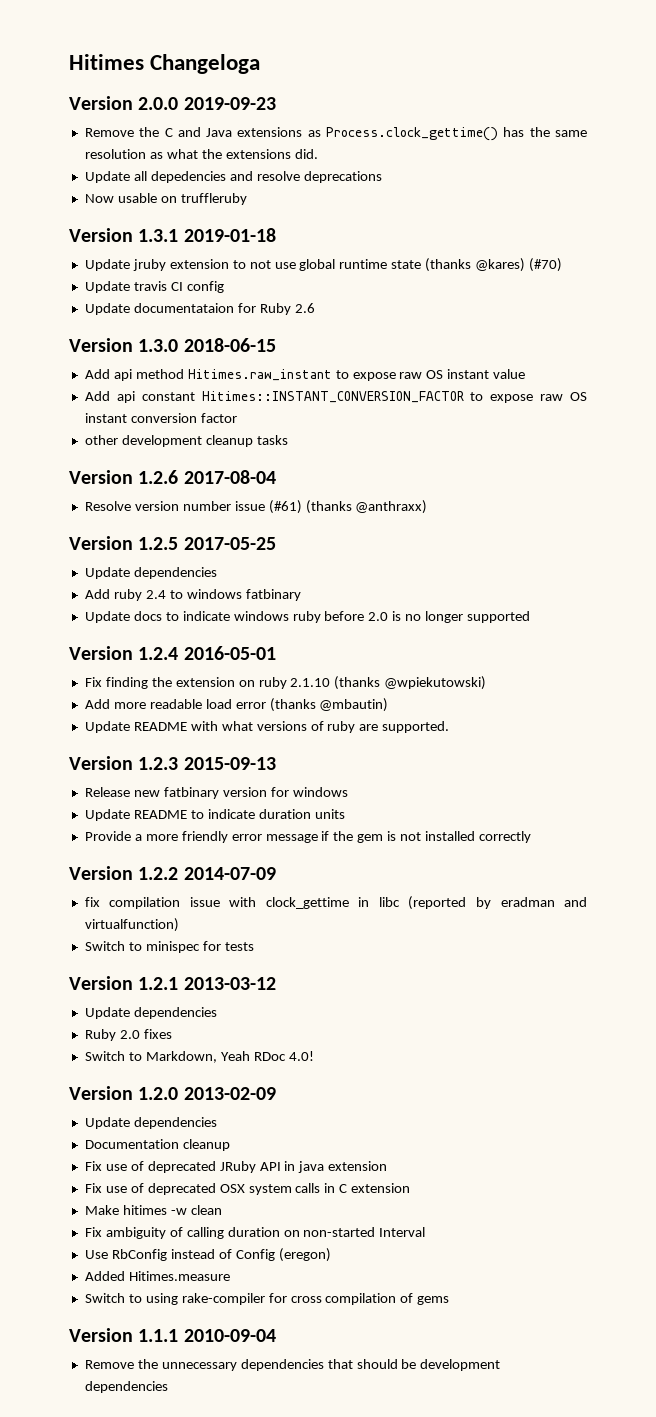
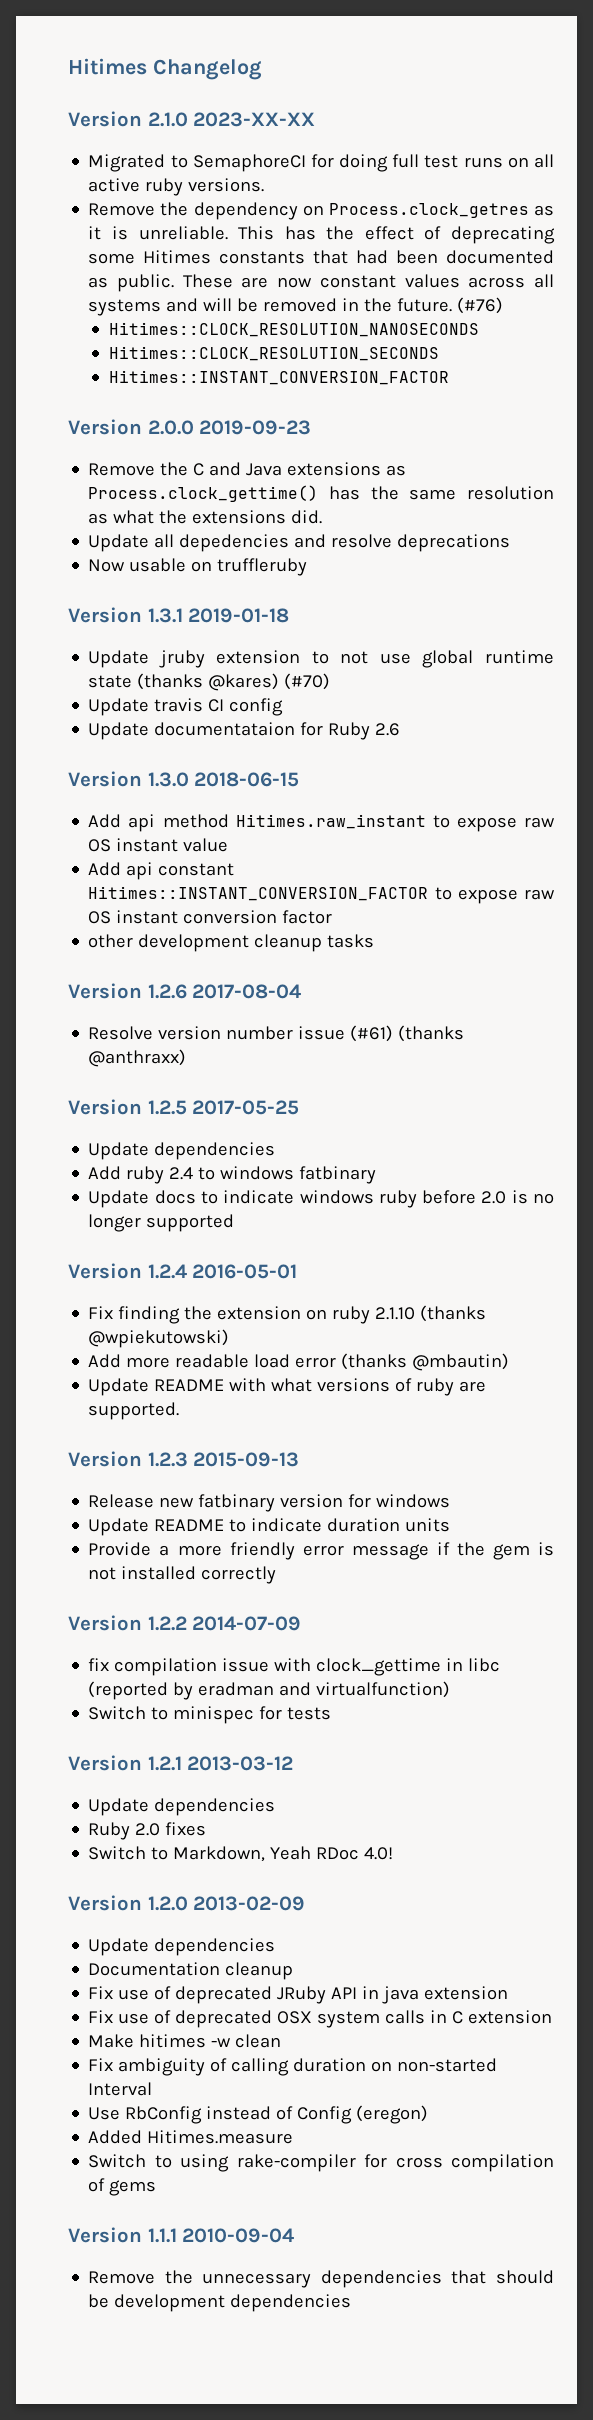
- Hitimes Changeloga
+ Hitimes Changelog
+ Version 2.1.0 2023-XX-XX
+ Migrated to SemaphoreCI for doing full test runs on all active ruby versions.
+ Remove the dependency on Process.clock_getres as it is unreliable. This has the effect of deprecating some Hitimes constants that had been documented as public. These are now constant values across all systems and will be removed in the future. (#76)
+ Hitimes::CLOCK_RESOLUTION_NANOSECONDS
+ Hitimes::CLOCK_RESOLUTION_SECONDS
+ Hitimes::INSTANT_CONVERSION_FACTOR

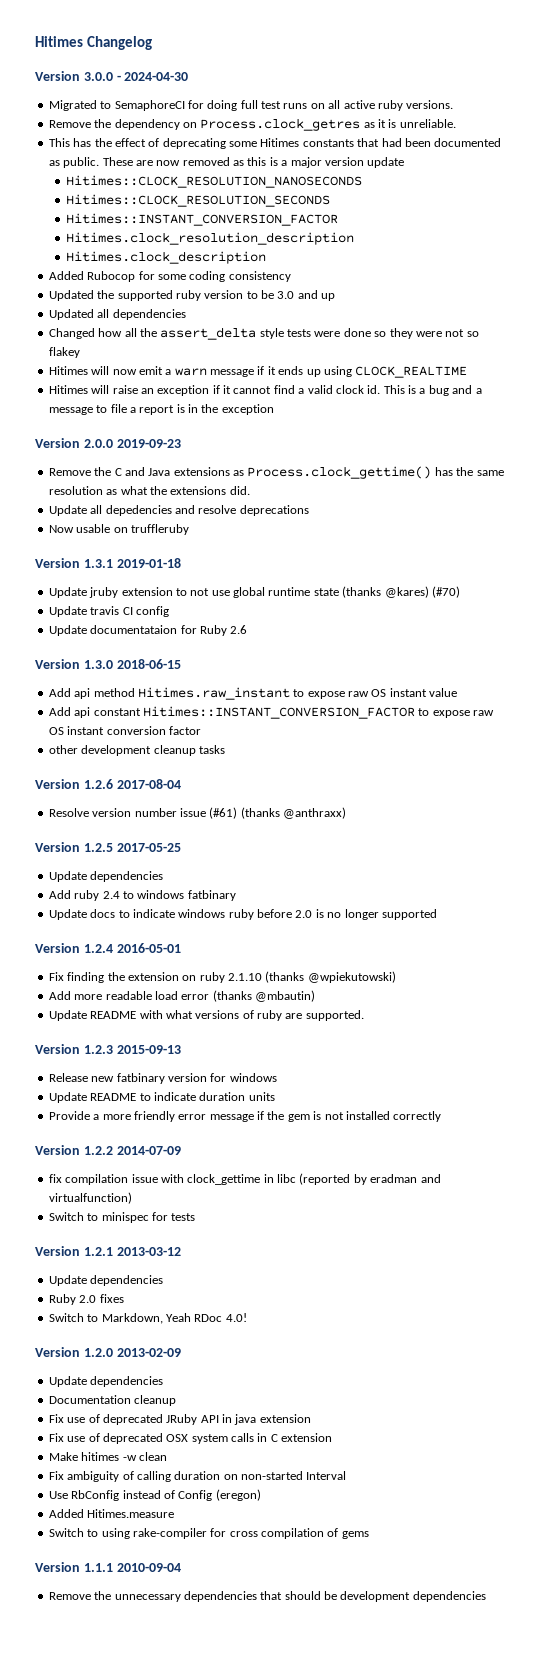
- Version 2.1.0 2023-XX-XX
+ Version 3.0.0 - 2024-04-30
- Remove the dependency on Process.clock_getres as it is unreliable. This has the effect of deprecating some Hitimes constants that had been documented as public.
+ Remove the dependency on Process.clock_getres as it is unreliable.
+ This has the effect of deprecating some Hitimes constants that had been documented as public.
- These are now constant values across all systems and will be removed in the future. (#76)
+ These are now removed as this is a major version update
  Hitimes::CLOCK_RESOLUTION_NANOSECONDS
  Hitimes::CLOCK_RESOLUTION_SECONDS
  Hitimes::INSTANT_CONVERSION_FACTOR
+ Hitimes.clock_resolution_description
+ Hitimes.clock_description
+ Added Rubocop for some coding consistency
+ Updated the supported ruby version to be 3.0 and up
+ Updated all dependencies
+ Changed how all the assert_delta style tests were done so they were not so flakey
+ Hitimes will now emit a warn message if it ends up using CLOCK_REALTIME
+ Hitimes will raise an exception if it cannot find a valid clock id. This is a bug and a message to file a report is in the exception

